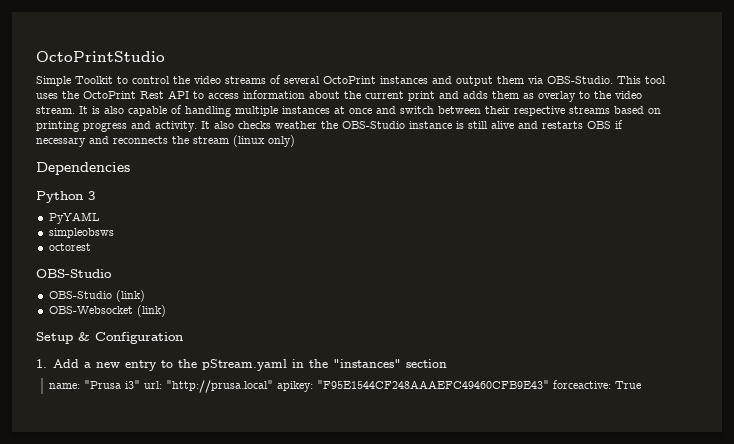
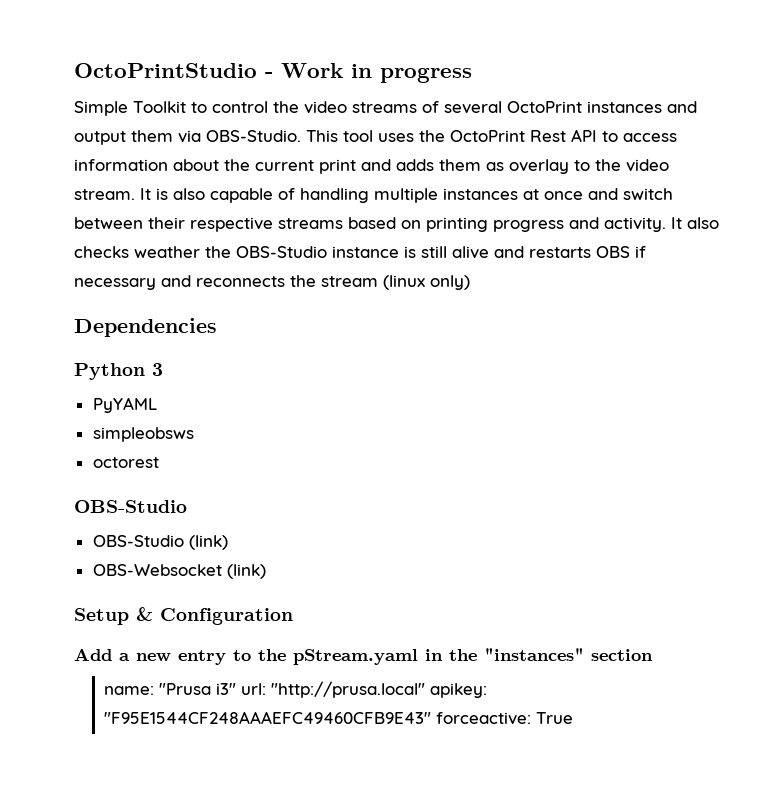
- OctoPrintStudio
+ OctoPrintStudio - Work in progress
- 1. Add a new entry to the pStream.yaml in the "instances" section
+ Add a new entry to the pStream.yaml in the "instances" section

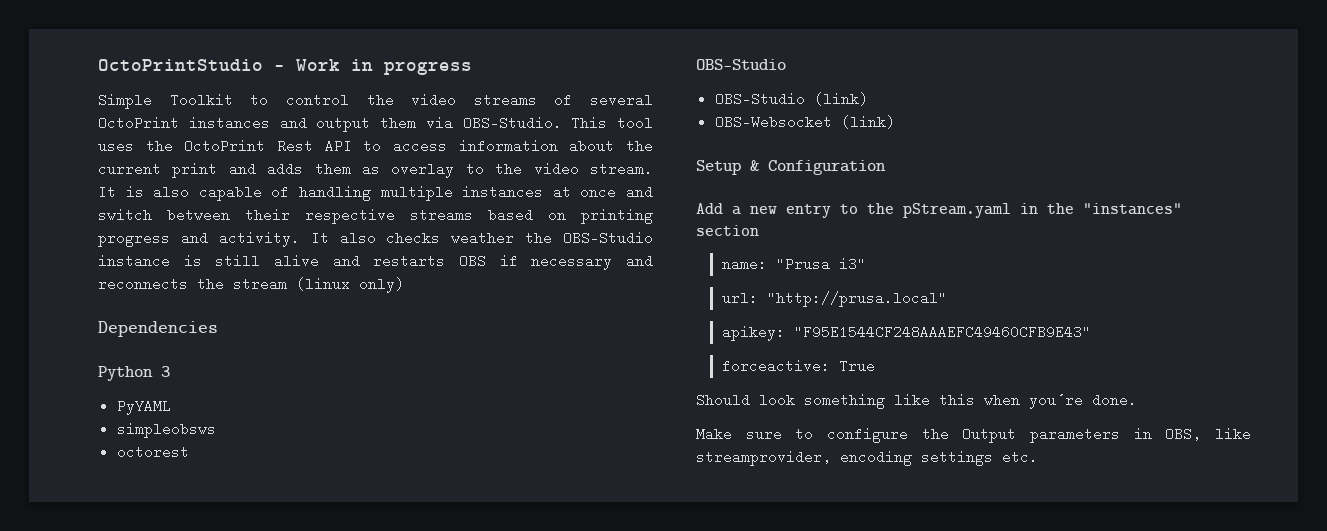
- name: "Prusa i3" url: "http://prusa.local" apikey: "F95E1544CF248AAAEFC49460CFB9E43" forceactive: True
+ name: "Prusa i3"
+ url: "http://prusa.local"
+ apikey: "F95E1544CF248AAAEFC49460CFB9E43"
+ forceactive: True
+ Should look something like this when you´re done.
+ Make sure to configure the Output parameters in OBS, like streamprovider, encoding settings etc.

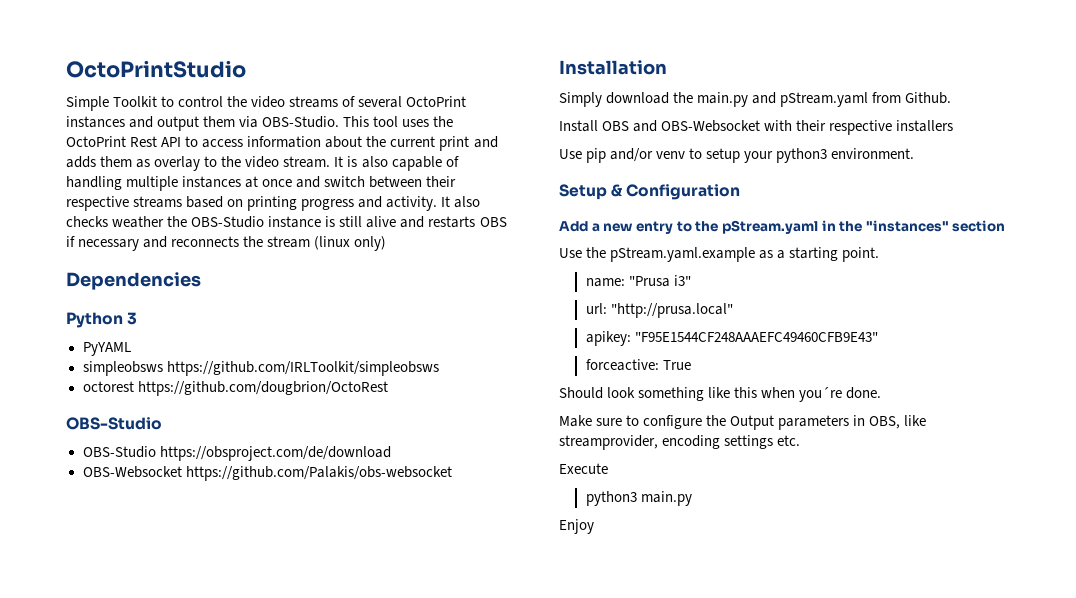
- OctoPrintStudio - Work in progress
+ OctoPrintStudio
- simpleobsws
+ simpleobsws https://github.com/IRLToolkit/simpleobsws
- octorest
+ octorest https://github.com/dougbrion/OctoRest
- OBS-Studio (link)
- OBS-Websocket (link)
+ OBS-Studio https://obsproject.com/de/download
+ OBS-Websocket https://github.com/Palakis/obs-websocket
+ Installation
+ Simply download the main.py and pStream.yaml from Github.
+ Install OBS and OBS-Websocket with their respective installers
+ Use pip and/or venv to setup your python3 environment.
+ Use the pStream.yaml.example as a starting point.
+ Execute
+ python3 main.py
+ Enjoy

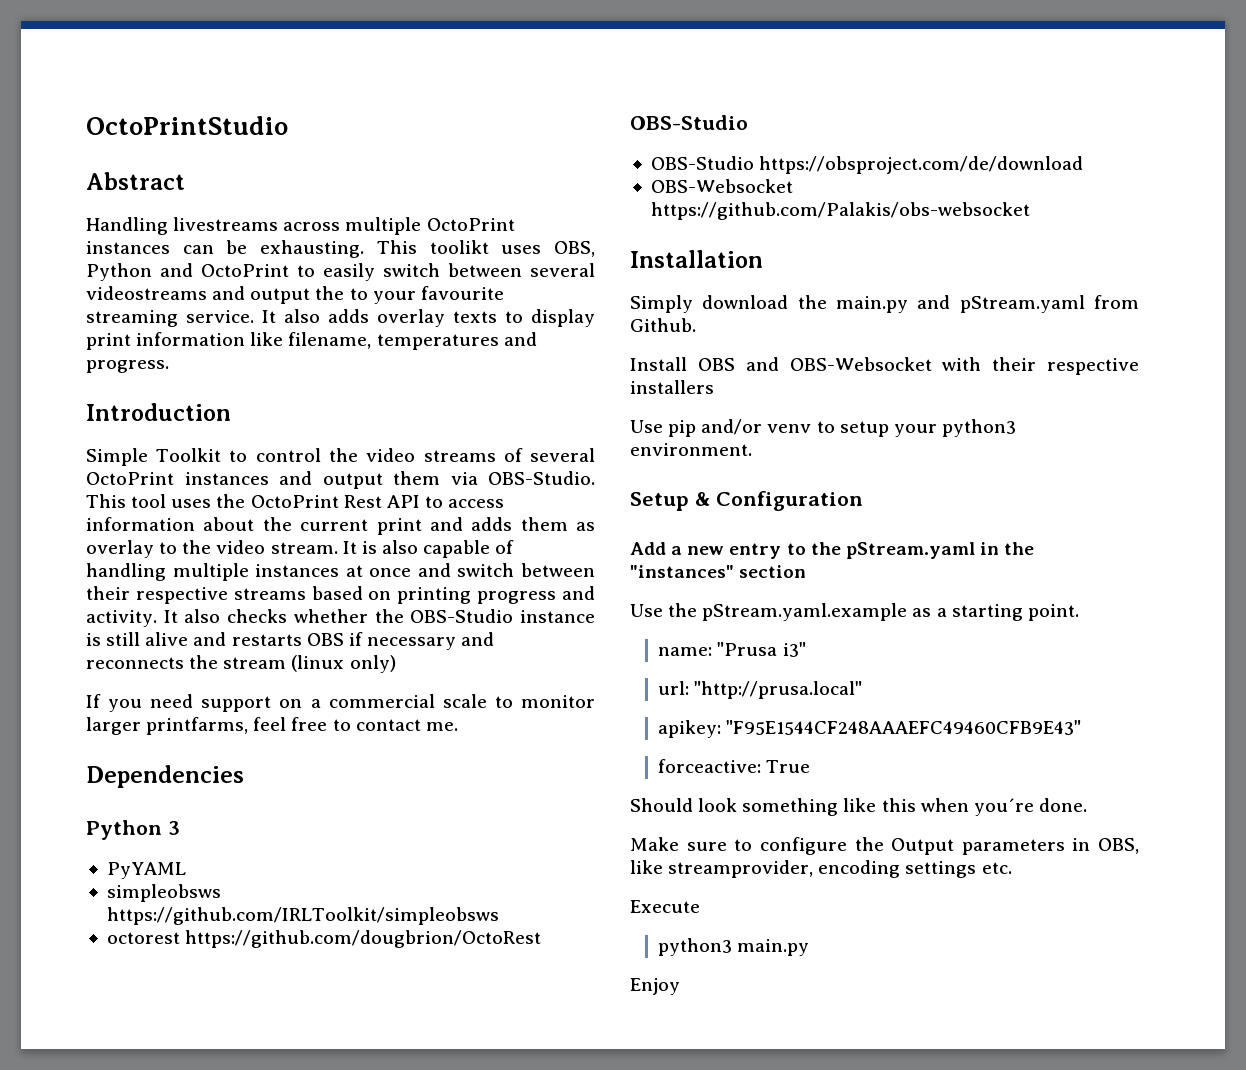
+ Abstract
+ Handling livestreams across multiple OctoPrint instances can be exhausting. This toolikt uses OBS, Python and OctoPrint to easily switch between several videostreams and output the to your favourite streaming service. It also adds overlay texts to display print information like filename, temperatures and progress.
+ Introduction
- It also checks weather the OBS-Studio instance is still alive and restarts OBS if necessary and reconnects the stream (linux only)
+ It also checks whether the OBS-Studio instance is still alive and restarts OBS if necessary and reconnects the stream (linux only)
+ If you need support on a commercial scale to monitor larger printfarms, feel free to contact me.

